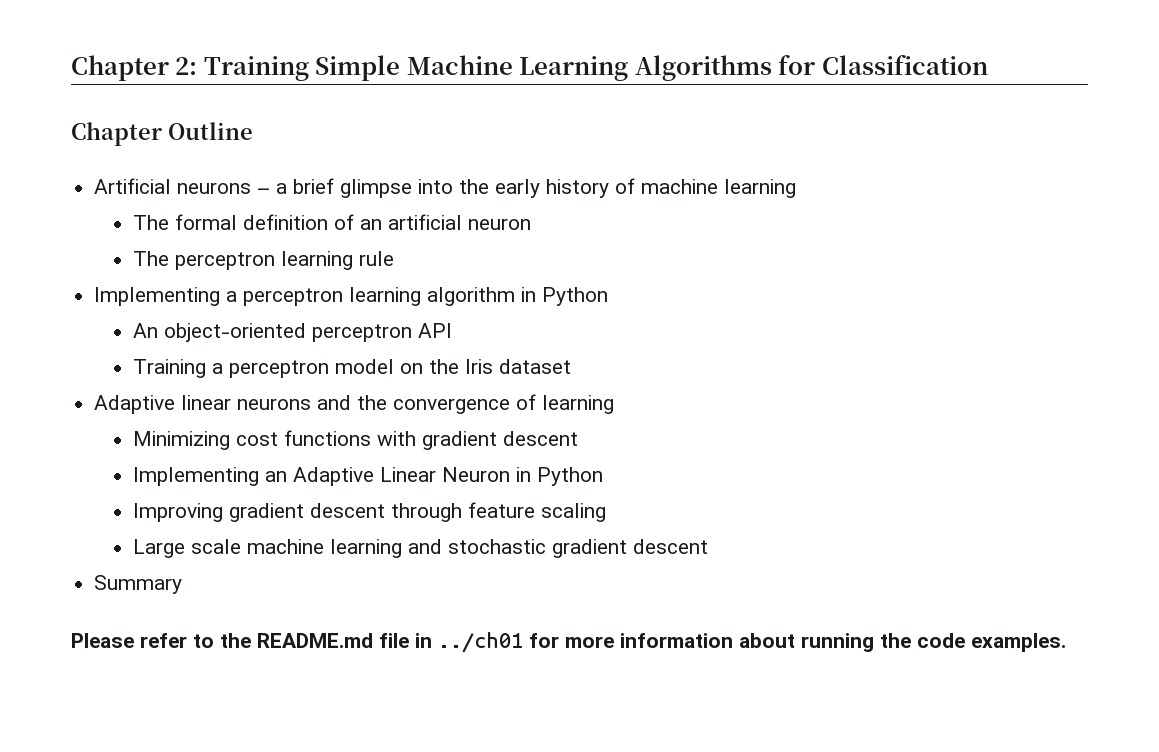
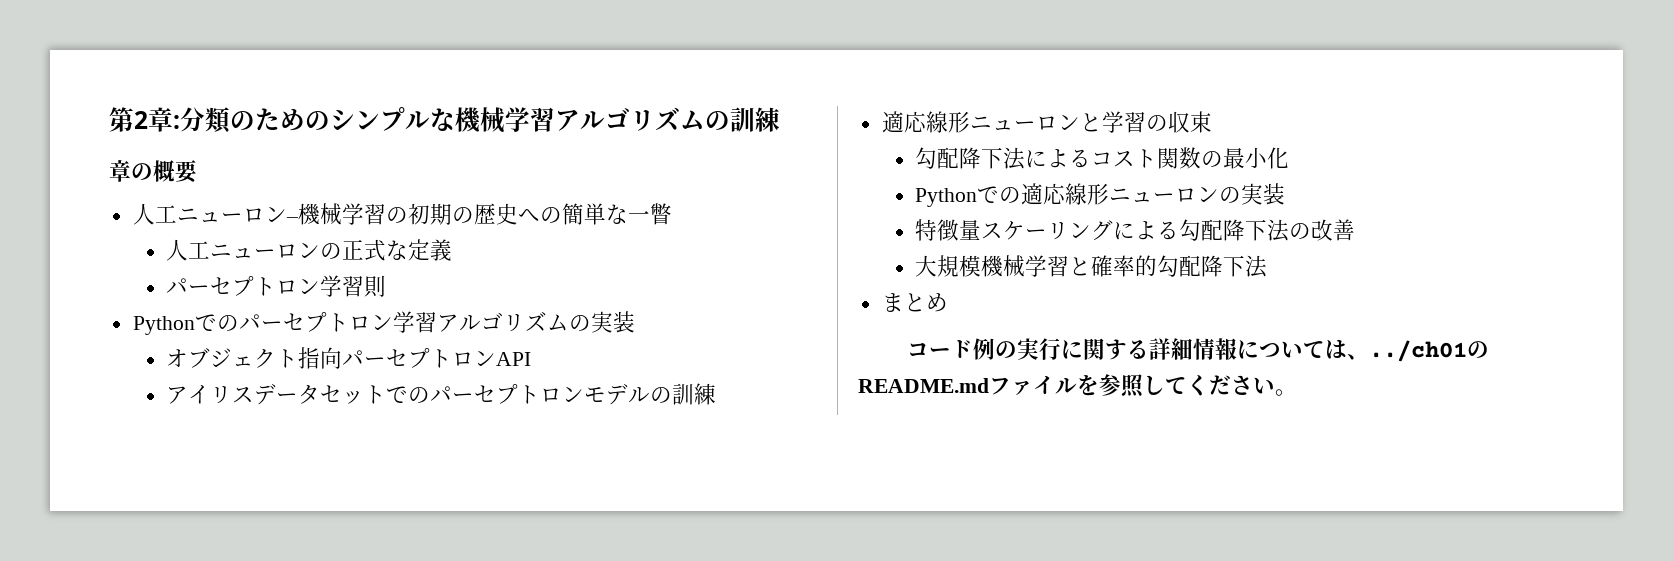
- Chapter 2: Training Simple Machine Learning Algorithms for Classification
- Chapter Outline
- Artificial neurons – a brief glimpse into the early history of machine learning
- The formal definition of an artificial neuron
- The perceptron learning rule
- Implementing a perceptron learning algorithm in Python
- An object-oriented perceptron API
- Training a perceptron model on the Iris dataset
- Adaptive linear neurons and the convergence of learning
- Minimizing cost functions with gradient descent
- Implementing an Adaptive Linear Neuron in Python
- Improving gradient descent through feature scaling
- Large scale machine learning and stochastic gradient descent
- Summary
- Please refer to the README.md file in ../ch01 for more information about running the code examples.
+ 第2章:分類のためのシンプルな機械学習アルゴリズムの訓練
+ 章の概要
+ 人工ニューロン–機械学習の初期の歴史への簡単な一瞥
+ 人工ニューロンの正式な定義
+ パーセプトロン学習則
+ Pythonでのパーセプトロン学習アルゴリズムの実装
+ オブジェクト指向パーセプトロンAPI
+ アイリスデータセットでのパーセプトロンモデルの訓練
+ 適応線形ニューロンと学習の収束
+ 勾配降下法によるコスト関数の最小化
+ Pythonでの適応線形ニューロンの実装
+ 特徴量スケーリングによる勾配降下法の改善
+ 大規模機械学習と確率的勾配降下法
+ まとめ
+ コード例の実行に関する詳細情報については、../ch01のREADME.mdファイルを参照してください。

